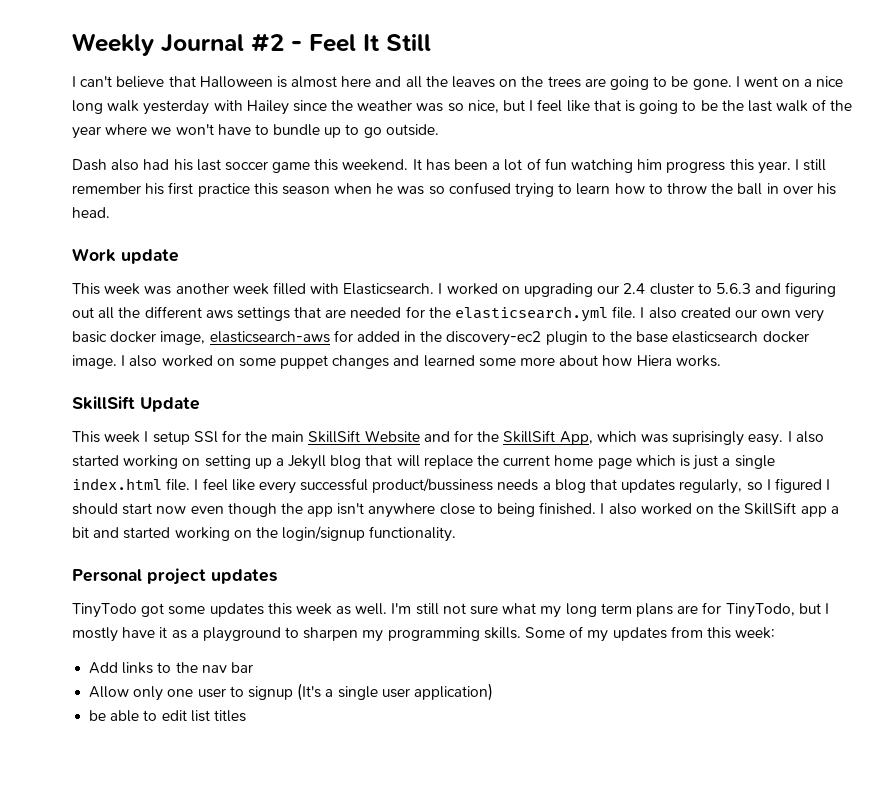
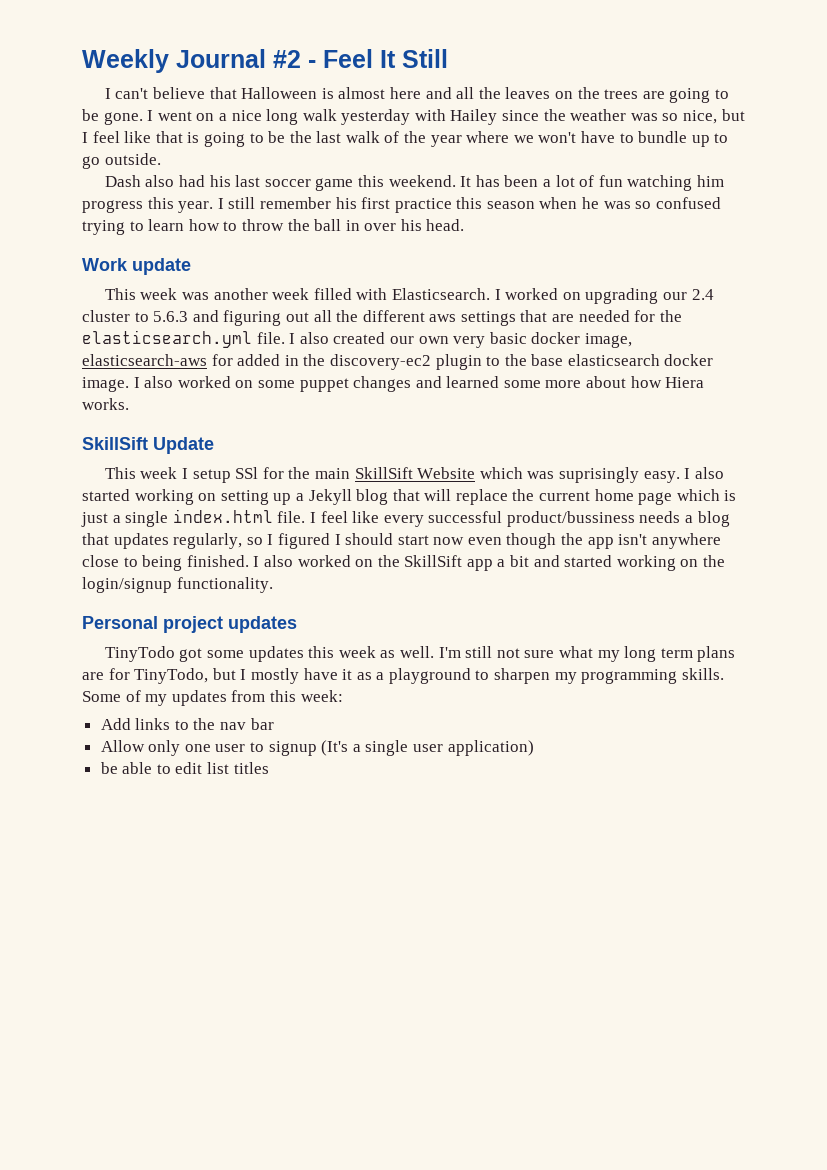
- This week I setup SSl for the main SkillSift Website and for the SkillSift App, which was suprisingly easy.
+ This week I setup SSl for the main SkillSift Website which was suprisingly easy.

